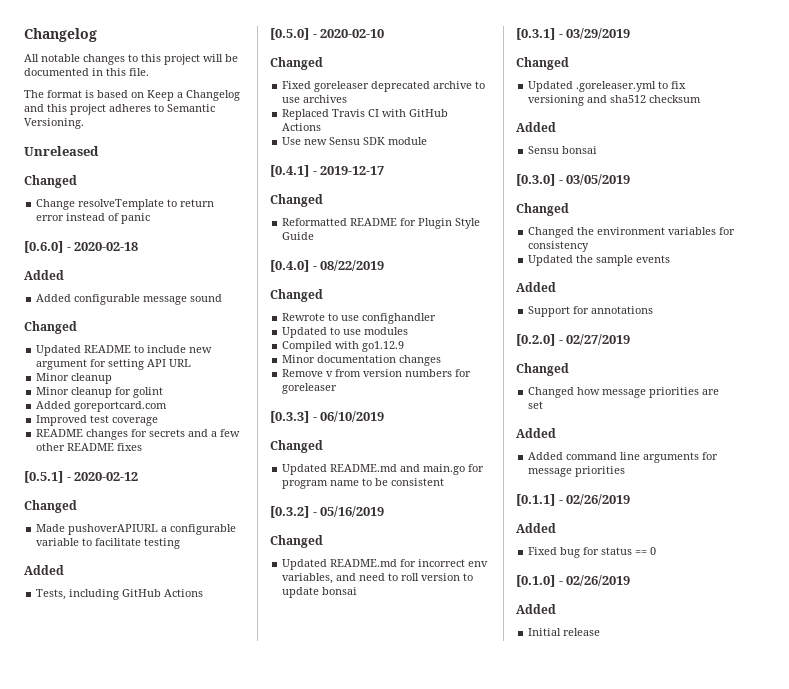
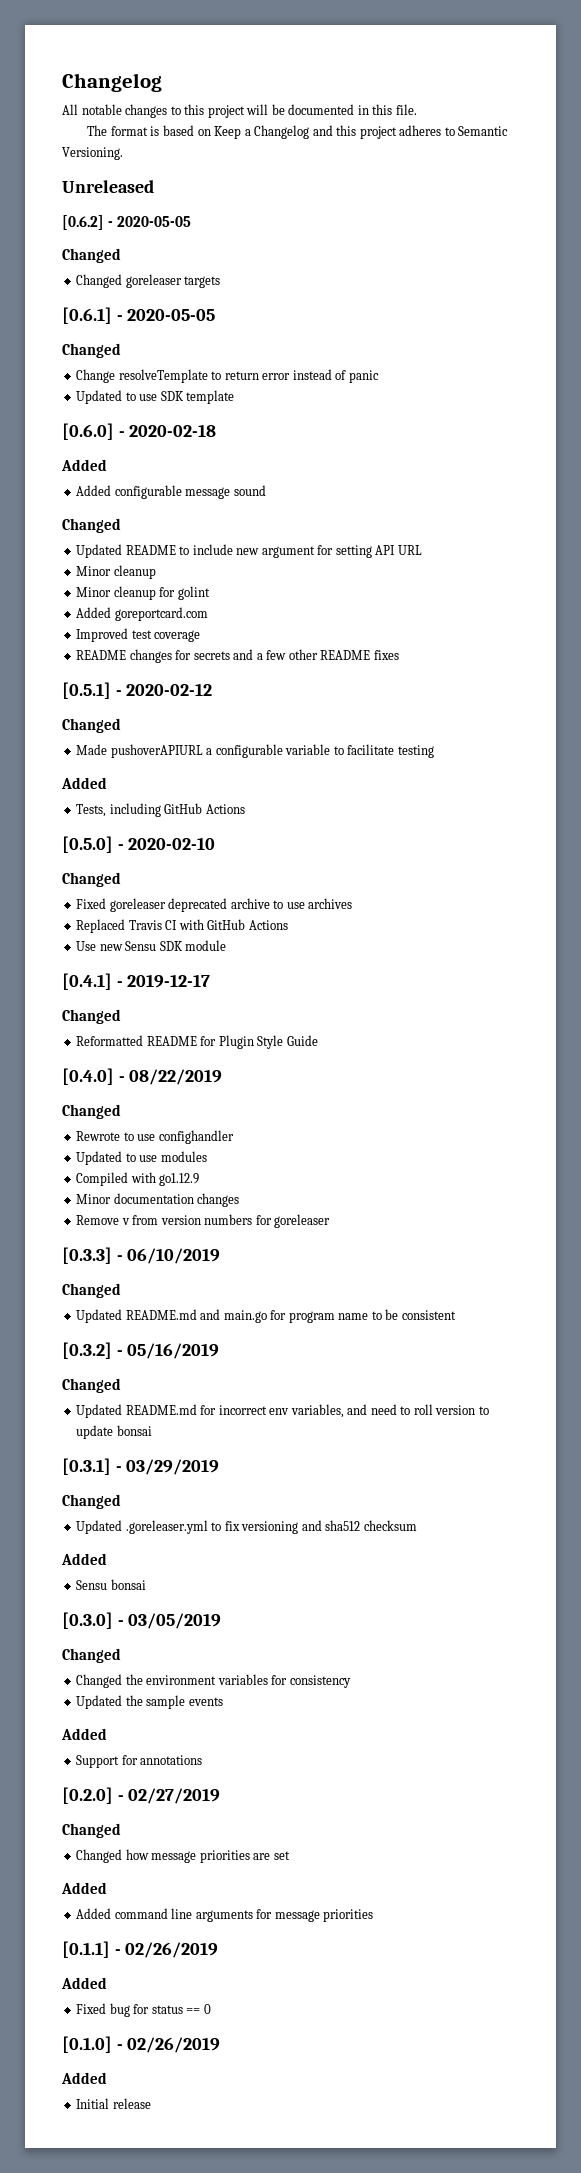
+ [0.6.2] - 2020-05-05
+ Changed
+ Changed goreleaser targets
+ [0.6.1] - 2020-05-05
+ Updated to use SDK template

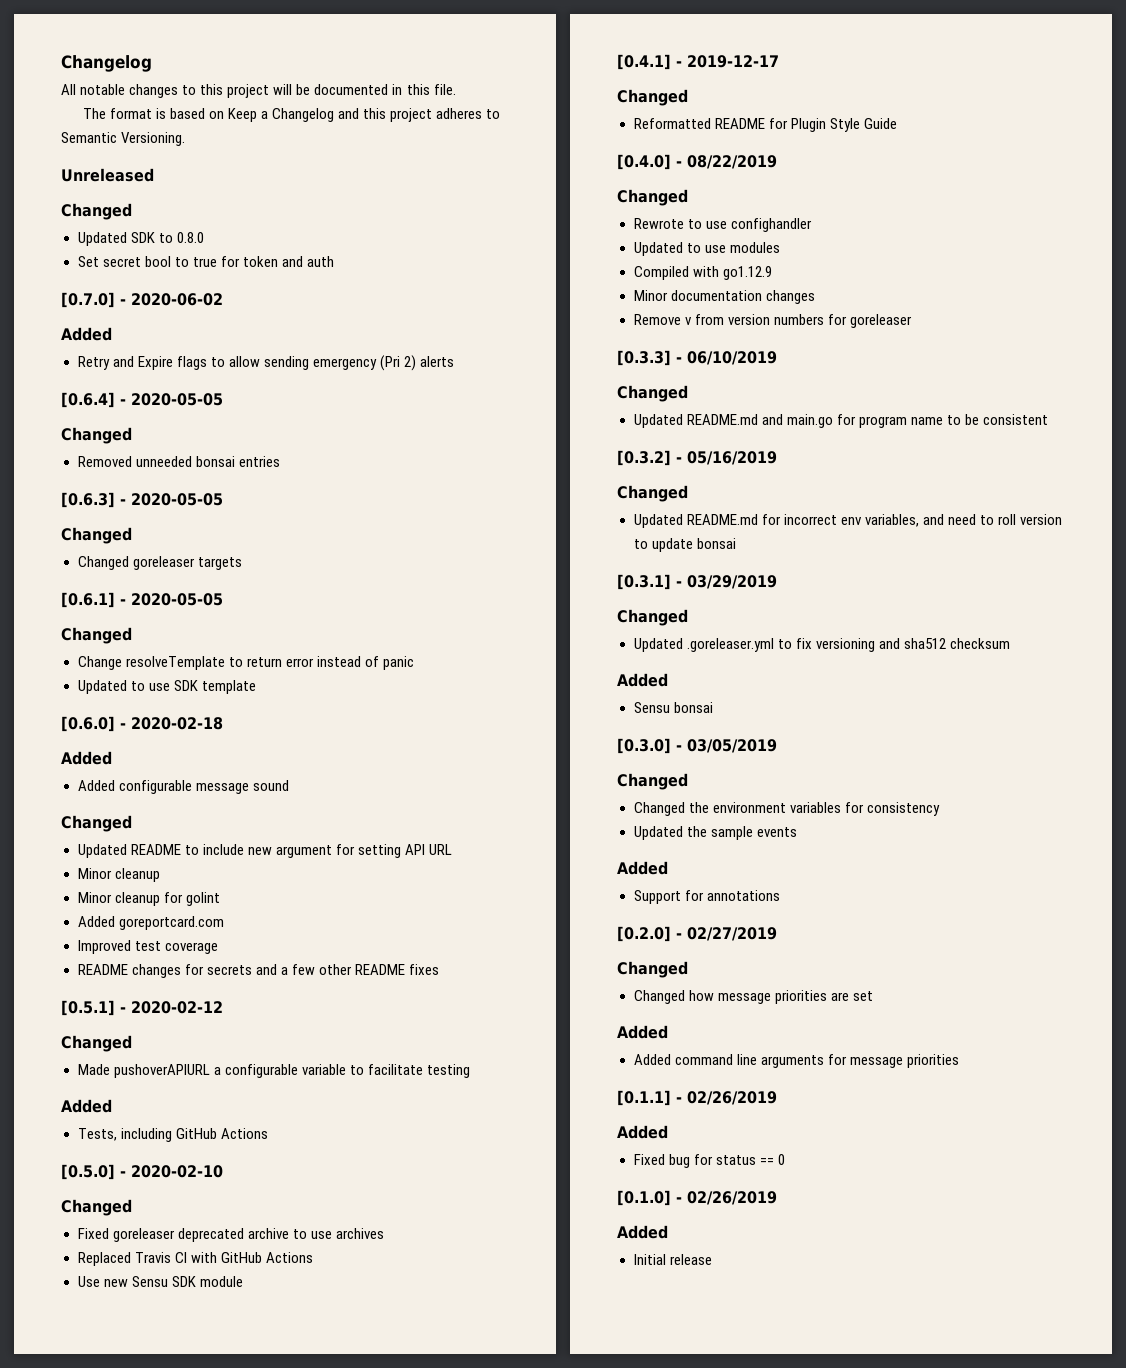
  Unreleased
- [0.6.2] - 2020-05-05
+ Changed
+ Updated SDK to 0.8.0
+ Set secret bool to true for token and auth
+ [0.7.0] - 2020-06-02
+ Added
+ Retry and Expire flags to allow sending emergency (Pri 2) alerts
+ [0.6.4] - 2020-05-05
+ Changed
+ Removed unneeded bonsai entries
+ [0.6.3] - 2020-05-05

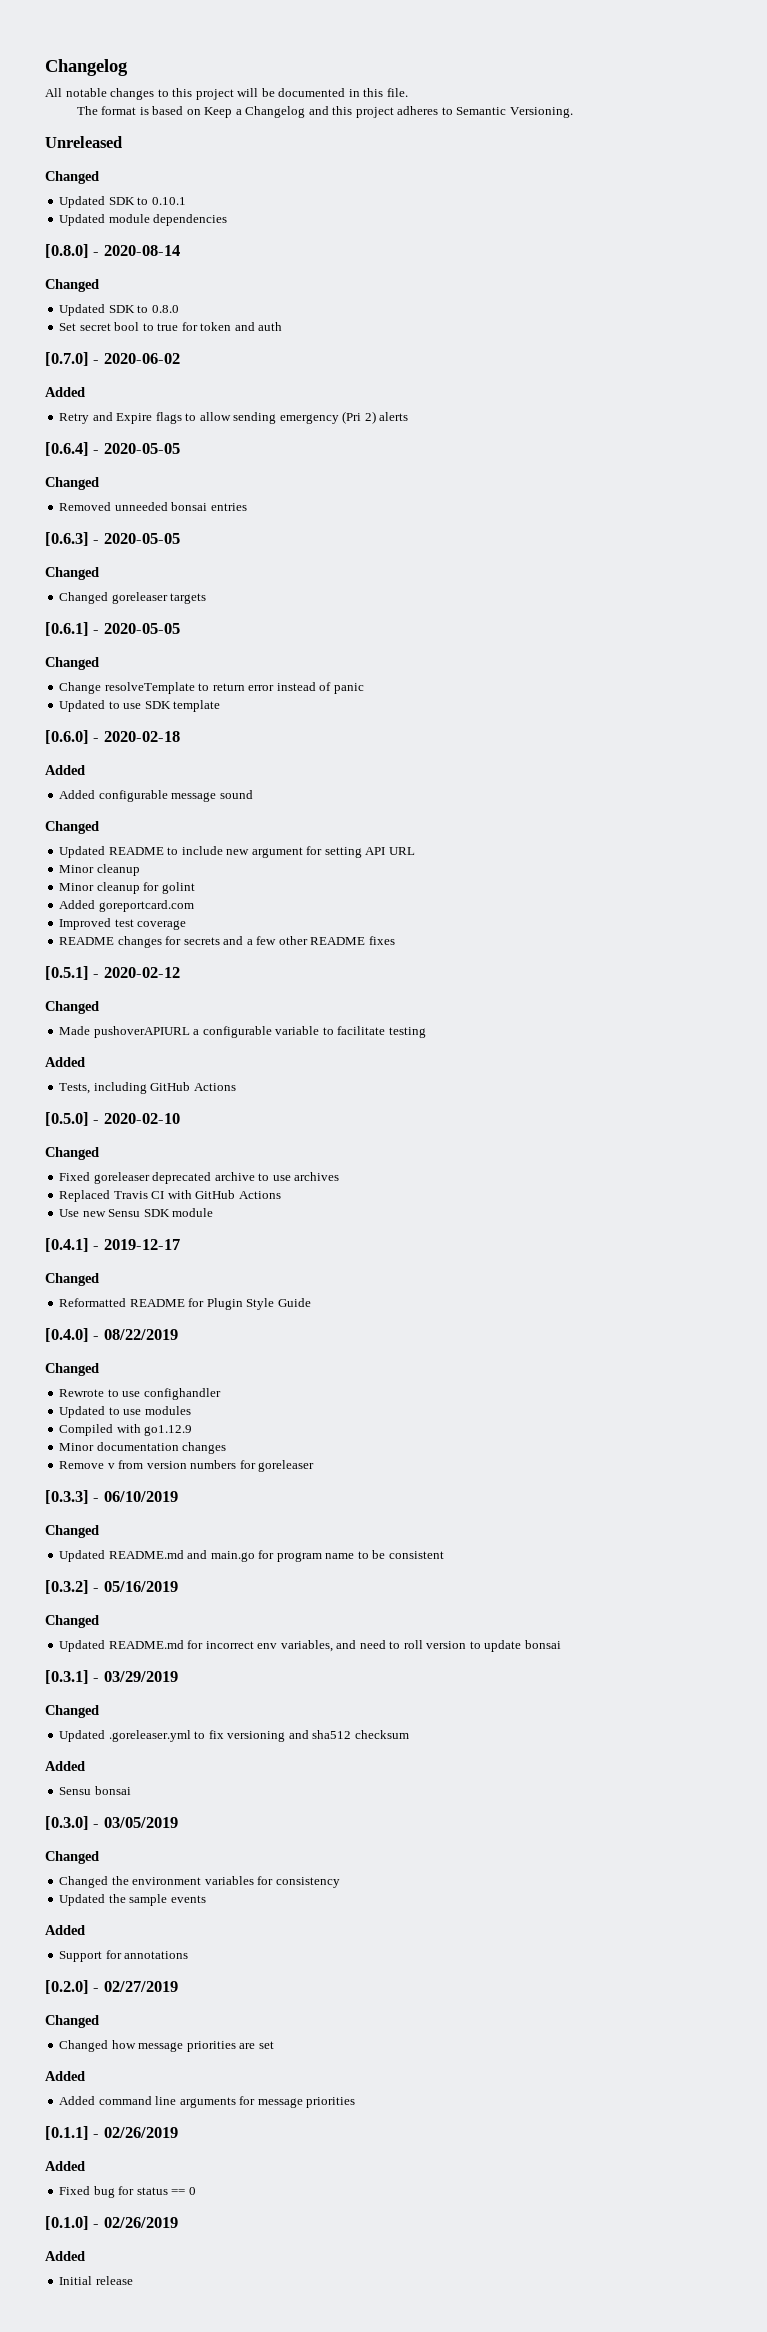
+ Updated SDK to 0.10.1
+ Updated module dependencies
+ [0.8.0] - 2020-08-14
+ Changed

